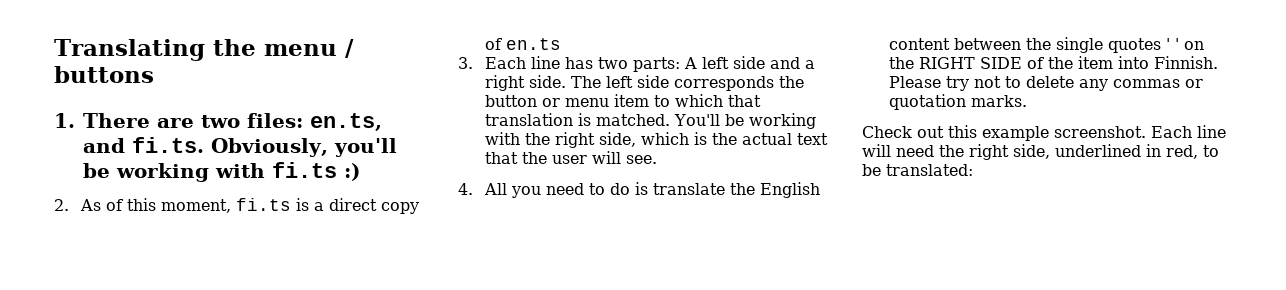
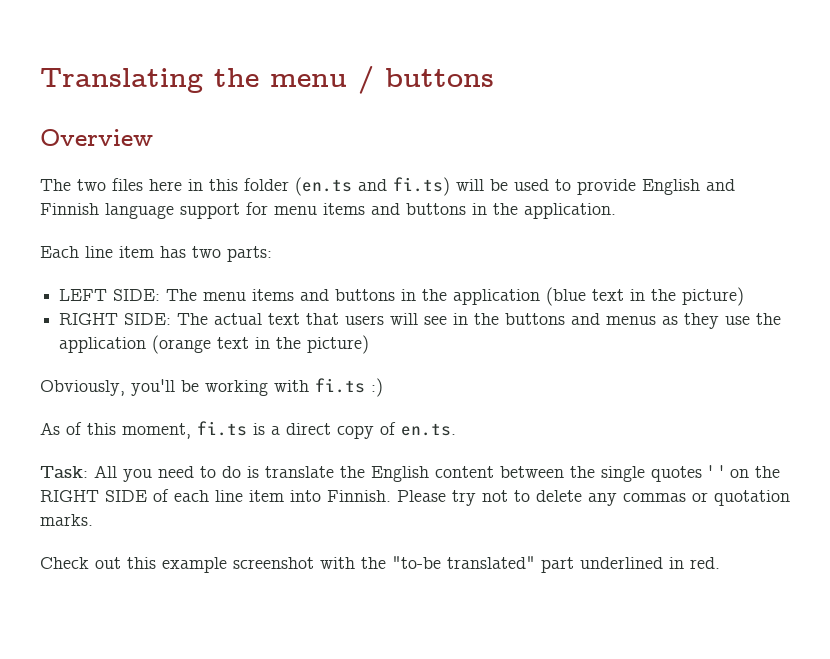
- 1. There are two files: en.ts, and fi.ts. Obviously, you'll be working with fi.ts :)
+ Overview
+ The two files here in this folder (en.ts and fi.ts) will be used to provide English and Finnish language support for menu items and buttons in the application.
+ Each line item has two parts:
+ LEFT SIDE: The menu items and buttons in the application (blue text in the picture)
+ RIGHT SIDE: The actual text that users will see in the buttons and menus as they use the application (orange text in the picture)
+ Obviously, you'll be working with fi.ts :)
- 2. As of this moment, fi.ts is a direct copy of en.ts
- 3. Each line has two parts: A left side and a right side. The left side corresponds the button or menu item to which that translation is matched. You'll be working with the right side, which is the actual text that the user will see.
- 4. All you need to do is translate the English content between the single quotes ' ' on the RIGHT SIDE of the item into Finnish.
+ As of this moment, fi.ts is a direct copy of en.ts.
+ Task: All you need to do is translate the English content between the single quotes ' ' on the RIGHT SIDE of each line item into Finnish.
- Check out this example screenshot. Each line will need the right side, underlined in red, to be translated:
+ Check out this example screenshot with the "to-be translated" part underlined in red.

